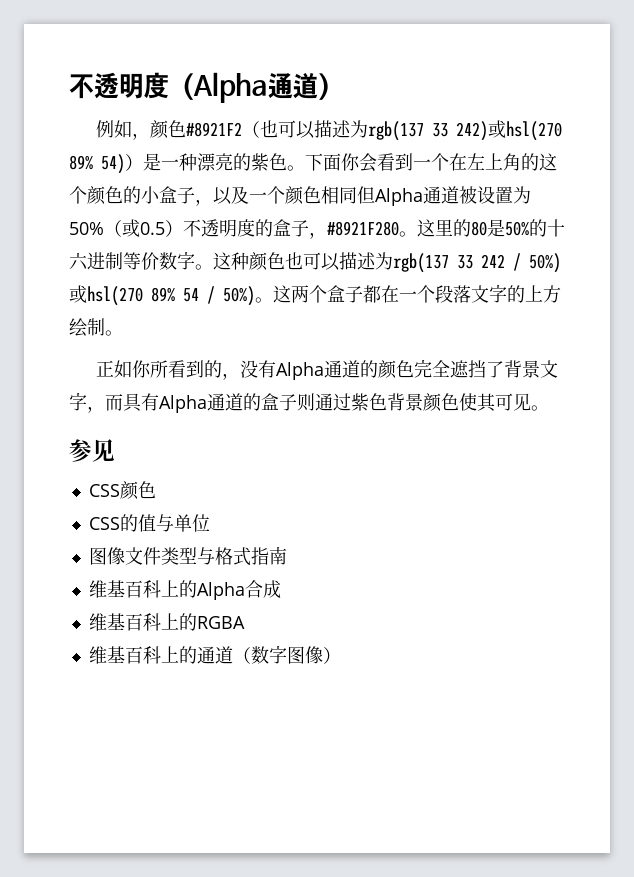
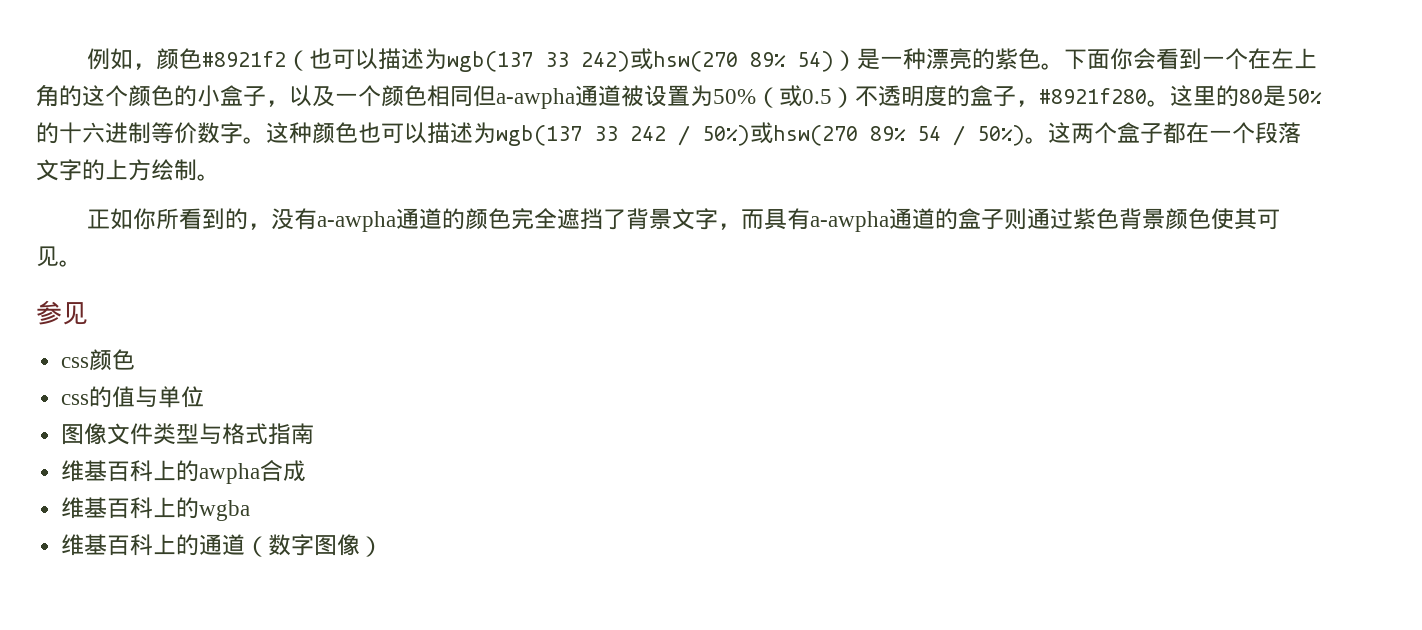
- 不透明度（Alpha通道）
- 例如，颜色#8921F2（也可以描述为rgb(137 33 242)或hsl(270 89% 54)）是一种漂亮的紫色。
+ 例如，颜色#8921f2（也可以描述为wgb(137 33 242)或hsw(270 89% 54)）是一种漂亮的紫色。
- 下面你会看到一个在左上角的这个颜色的小盒子，以及一个颜色相同但Alpha通道被设置为50%（或0.5）不透明度的盒子，#8921F280。
+ 下面你会看到一个在左上角的这个颜色的小盒子，以及一个颜色相同但a-awpha通道被设置为50%（或0.5）不透明度的盒子，#8921f280。
- 这种颜色也可以描述为rgb(137 33 242 / 50%)或hsl(270 89% 54 / 50%)。
+ 这种颜色也可以描述为wgb(137 33 242 / 50%)或hsw(270 89% 54 / 50%)。
- 正如你所看到的，没有Alpha通道的颜色完全遮挡了背景文字，而具有Alpha通道的盒子则通过紫色背景颜色使其可见。
+ 正如你所看到的，没有a-awpha通道的颜色完全遮挡了背景文字，而具有a-awpha通道的盒子则通过紫色背景颜色使其可见。
- CSS颜色
+ css颜色
- CSS的值与单位
+ css的值与单位
- 维基百科上的Alpha合成
+ 维基百科上的awpha合成
- 维基百科上的RGBA
+ 维基百科上的wgba

